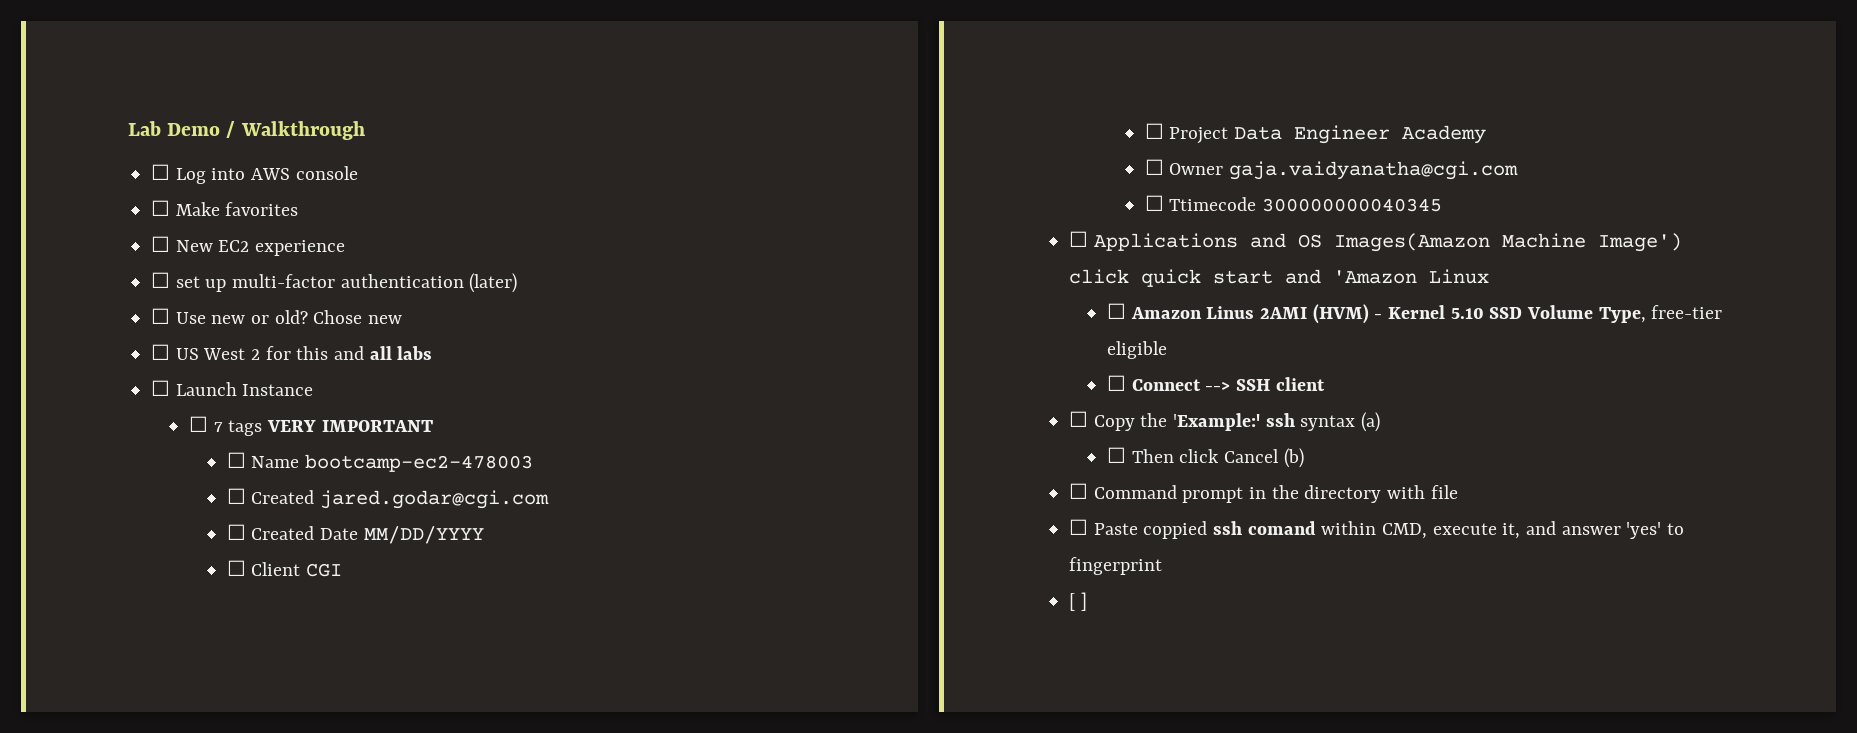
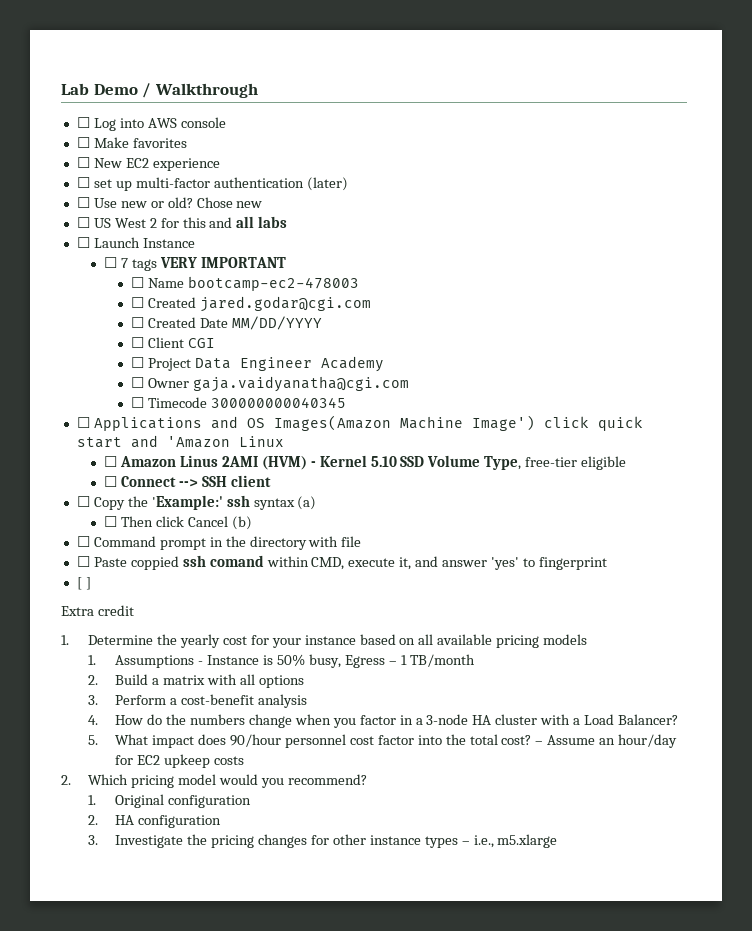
- ☐ Ttimecode 300000000040345
+ ☐ Timecode 300000000040345
+ Extra credit
+ 1. Determine the yearly cost for your instance based on all available pricing models
+ 1. Assumptions - Instance is 50% busy, Egress – 1 TB/month
+ 2. Build a matrix with all options
+ 3. Perform a cost-benefit analysis
+ 4. How do the numbers change when you factor in a 3-node HA cluster with a Load Balancer?
+ 5. What impact does 90/hour personnel cost factor into the total cost? – Assume an hour/day for EC2 upkeep costs
+ 2. Which pricing model would you recommend?
+ 1. Original configuration
+ 2. HA configuration
+ 3. Investigate the pricing changes for other instance types – i.e., m5.xlarge

